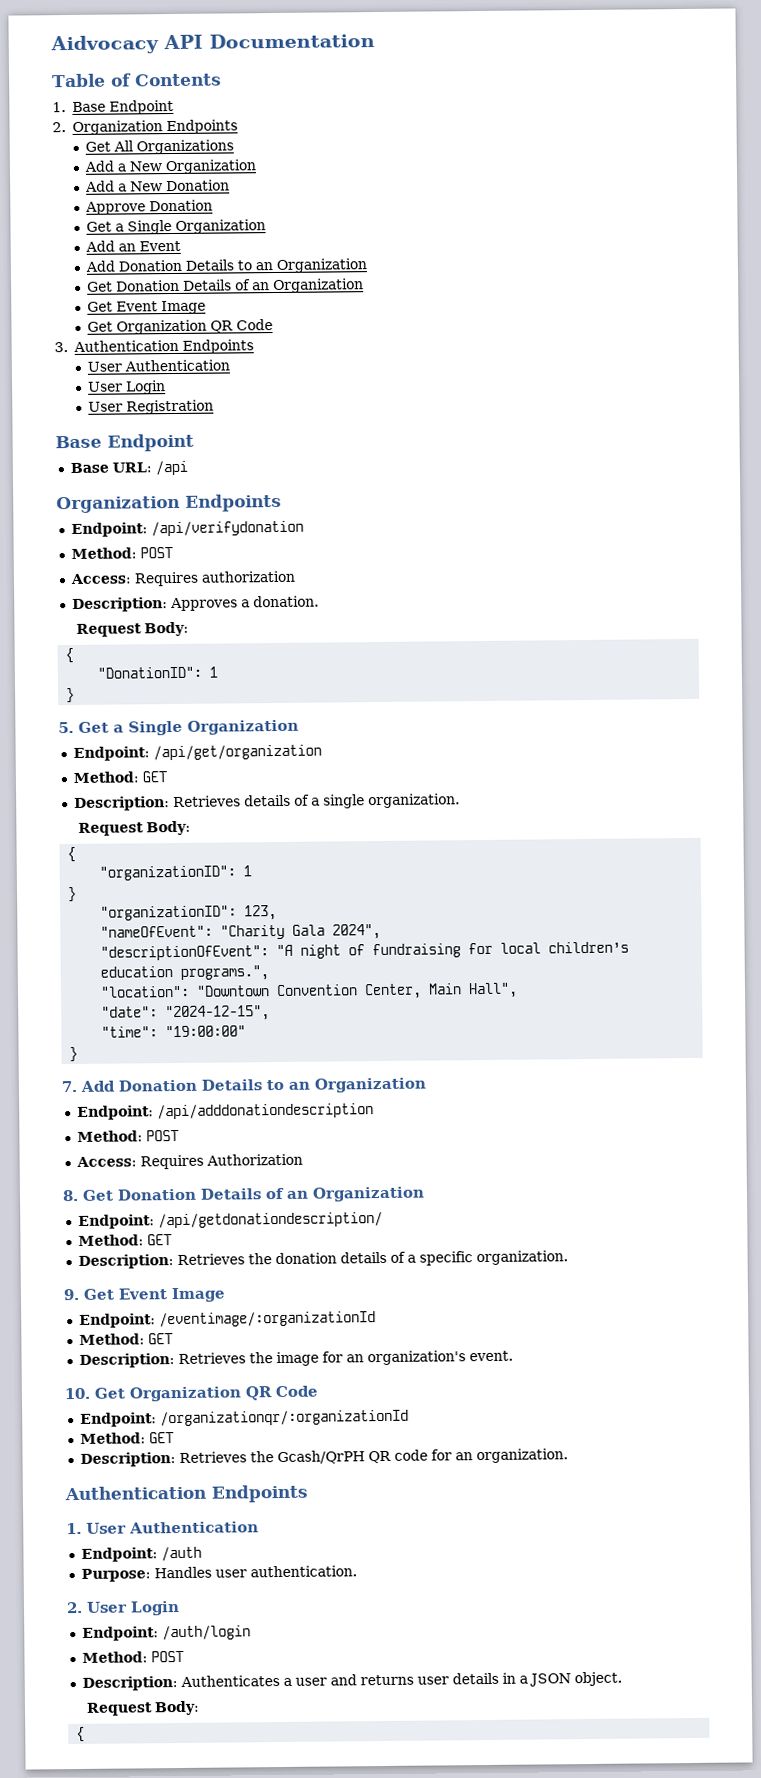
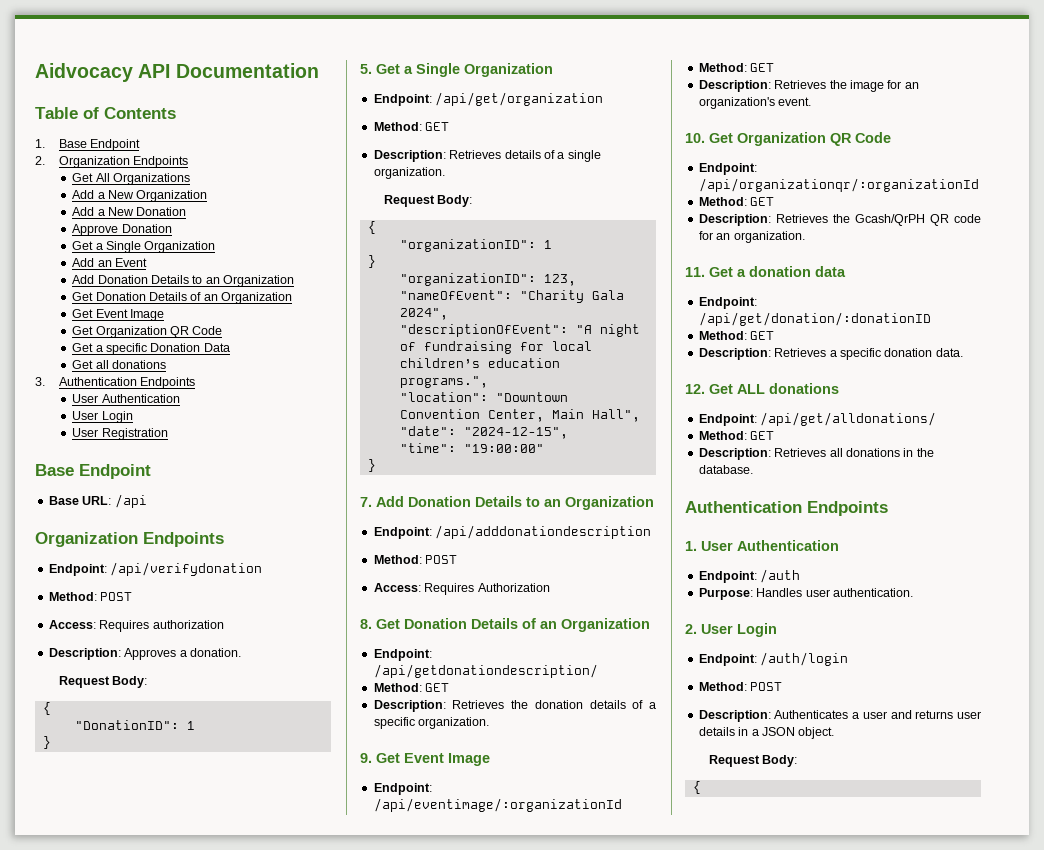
+ Get a specific Donation Data
+ Get all donations
- Endpoint: /eventimage/:organizationId
+ Endpoint: /api/eventimage/:organizationId
- Endpoint: /organizationqr/:organizationId
+ Endpoint: /api/organizationqr/:organizationId
+ 11. Get a donation data
+ Endpoint: /api/get/donation/:donationID
+ Method: GET
+ Description: Retrieves a specific donation data.
+ 12. Get ALL donations
+ Endpoint: /api/get/alldonations/
+ Method: GET
+ Description: Retrieves all donations in the database.

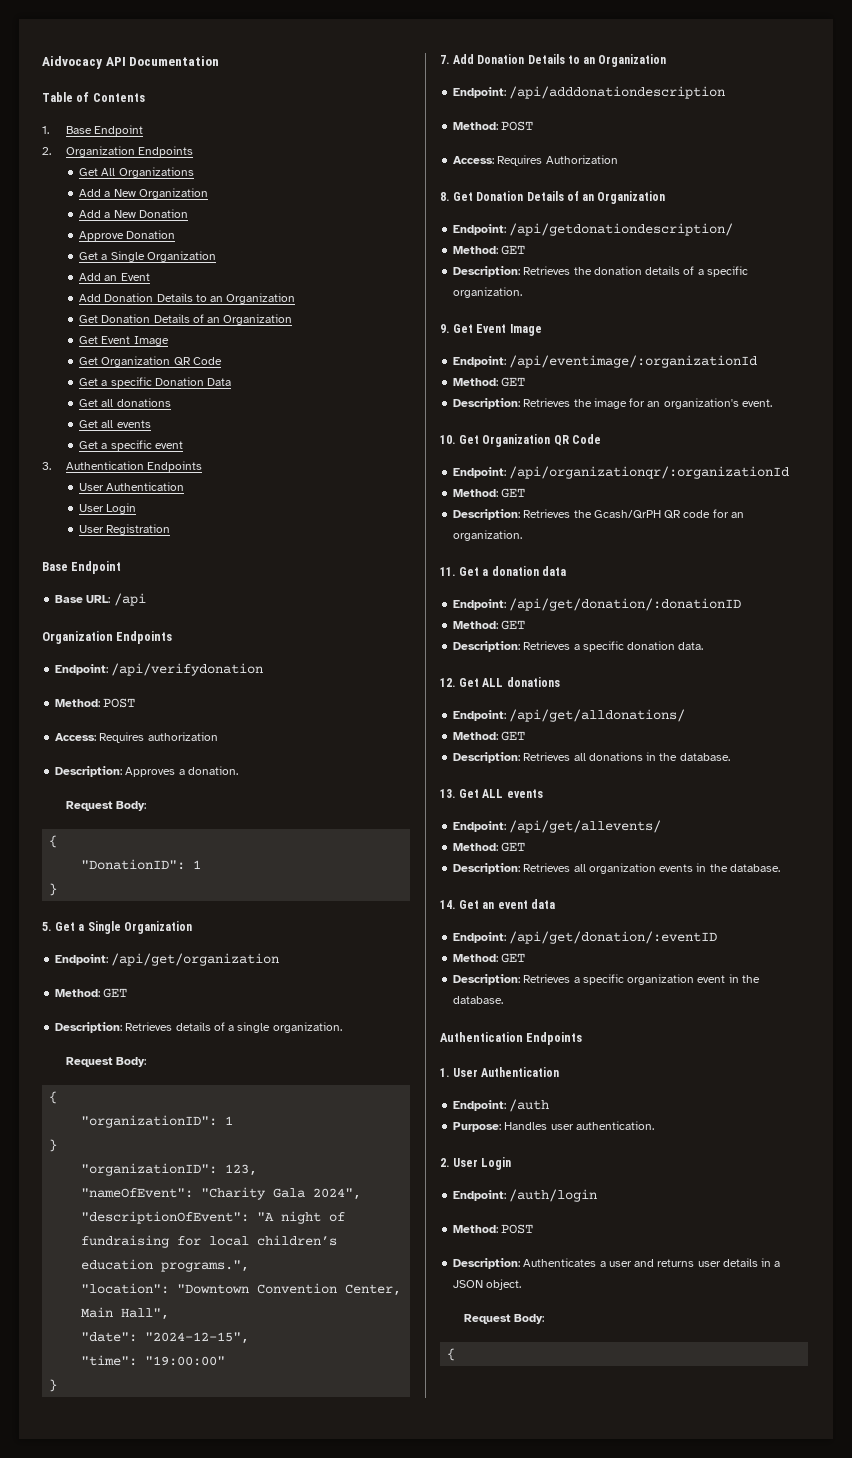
+ Get all events
+ Get a specific event
+ 13. Get ALL events
+ Endpoint: /api/get/allevents/
+ Method: GET
+ Description: Retrieves all organization events in the database.
+ 14. Get an event data
+ Endpoint: /api/get/donation/:eventID
+ Method: GET
+ Description: Retrieves a specific organization event in the database.

